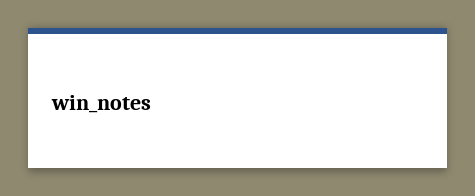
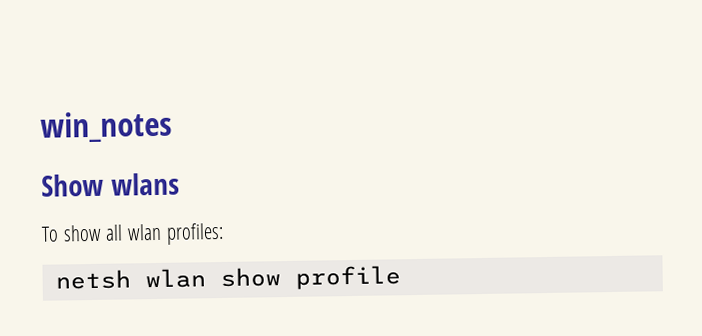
+ Show wlans
+ To show all wlan profiles:
+ netsh wlan show profile

